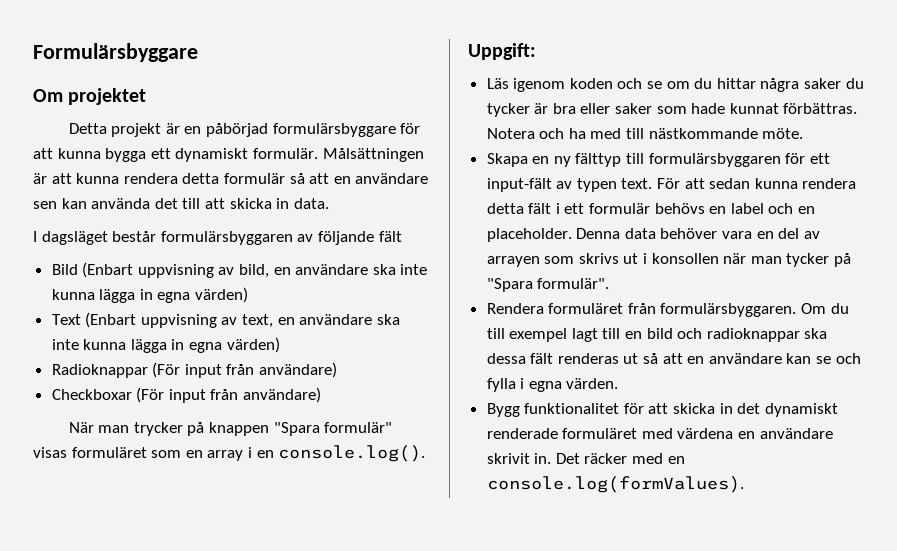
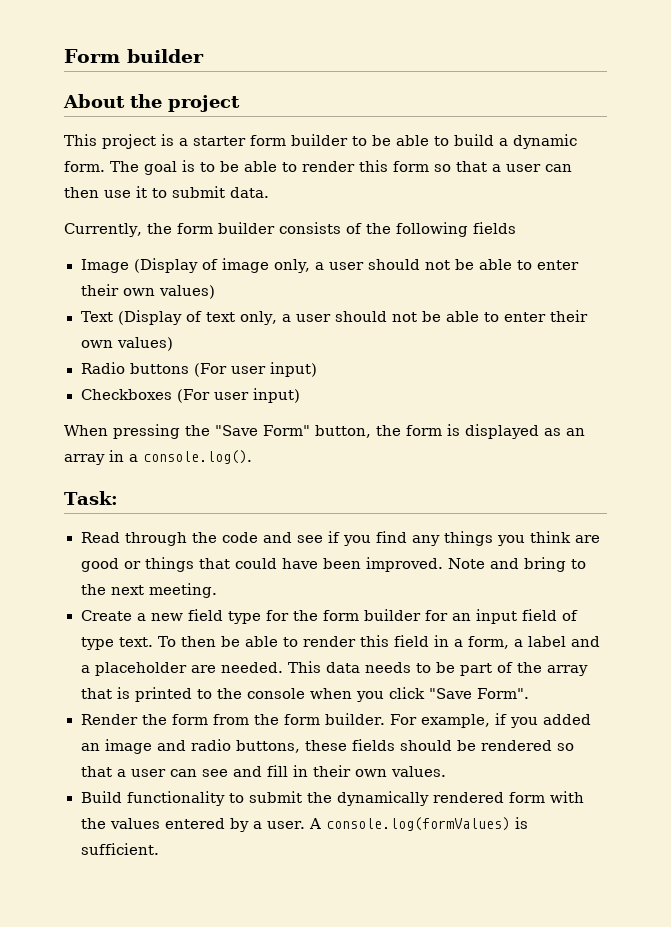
- Formulärsbyggare
- Om projektet
- Detta projekt är en påbörjad formulärsbyggare för att kunna bygga ett dynamiskt formulär. Målsättningen är att kunna rendera detta formulär så att en användare sen kan använda det till att skicka in data.
- I dagsläget består formulärsbyggaren av följande fält
- Bild (Enbart uppvisning av bild, en användare ska inte kunna lägga in egna värden)
- Text (Enbart uppvisning av text, en användare ska inte kunna lägga in egna värden)
- Radioknappar (För input från användare)
- Checkboxar (För input från användare)
- När man trycker på knappen "Spara formulär" visas formuläret som en array i en console.log().
- Uppgift:
- Läs igenom koden och se om du hittar några saker du tycker är bra eller saker som hade kunnat förbättras. Notera och ha med till nästkommande möte.
- Skapa en ny fälttyp till formulärsbyggaren för ett input-fält av typen text. För att sedan kunna rendera detta fält i ett formulär behövs en label och en placeholder. Denna data behöver vara en del av arrayen som skrivs ut i konsollen när man tycker på "Spara formulär".
- Rendera formuläret från formulärsbyggaren. Om du till exempel lagt till en bild och radioknappar ska dessa fält renderas ut så att en användare kan se och fylla i egna värden.
- Bygg funktionalitet för att skicka in det dynamiskt renderade formuläret med värdena en användare skrivit in. Det räcker med en console.log(formValues).
+ Form builder
+ About the project
+ This project is a starter form builder to be able to build a dynamic form. The goal is to be able to render this form so that a user can then use it to submit data.
+ Currently, the form builder consists of the following fields
+ Image (Display of image only, a user should not be able to enter their own values)
+ Text (Display of text only, a user should not be able to enter their own values)
+ Radio buttons (For user input)
+ Checkboxes (For user input)
+ When pressing the "Save Form" button, the form is displayed as an array in a console.log().
+ Task:
+ Read through the code and see if you find any things you think are good or things that could have been improved. Note and bring to the next meeting.
+ Create a new field type for the form builder for an input field of type text. To then be able to render this field in a form, a label and a placeholder are needed. This data needs to be part of the array that is printed to the console when you click "Save Form".
+ Render the form from the form builder. For example, if you added an image and radio buttons, these fields should be rendered so that a user can see and fill in their own values.
+ Build functionality to submit the dynamically rendered form with the values entered by a user. A console.log(formValues) is sufficient.

